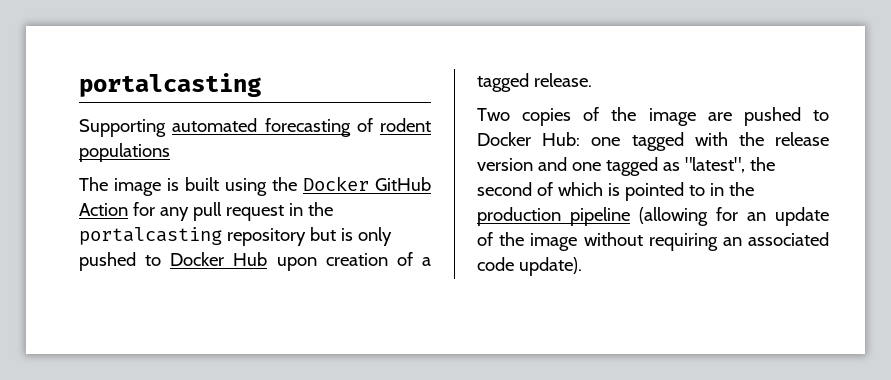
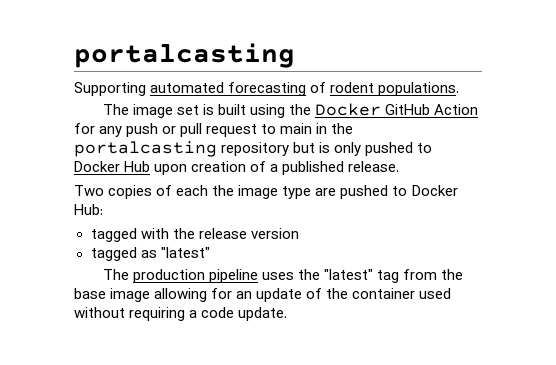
- Supporting automated forecasting of rodent populations
+ Supporting automated forecasting of rodent populations.
- The image is built using the Docker GitHub Action for any pull request in the portalcasting repository but is only pushed to Docker Hub upon creation of a tagged release.
+ The image set is built using the Docker GitHub Action for any push or pull request to main in the portalcasting repository but is only pushed to Docker Hub upon creation of a published release.
- Two copies of the image are pushed to Docker Hub: one tagged with the release version and one tagged as "latest", the second of which is pointed to in the production pipeline (allowing for an update of the image without requiring an associated code update).
+ Two copies of each the image type are pushed to Docker Hub:
+ tagged with the release version
+ tagged as "latest"
+ The production pipeline uses the "latest" tag from the base image allowing for an update of the container used without requiring a code update.

